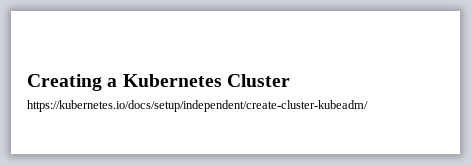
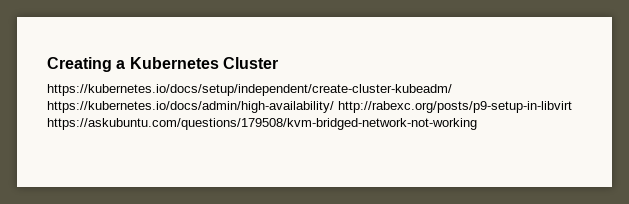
- https://kubernetes.io/docs/setup/independent/create-cluster-kubeadm/
+ https://kubernetes.io/docs/setup/independent/create-cluster-kubeadm/ https://kubernetes.io/docs/admin/high-availability/ http://rabexc.org/posts/p9-setup-in-libvirt https://askubuntu.com/questions/179508/kvm-bridged-network-not-working

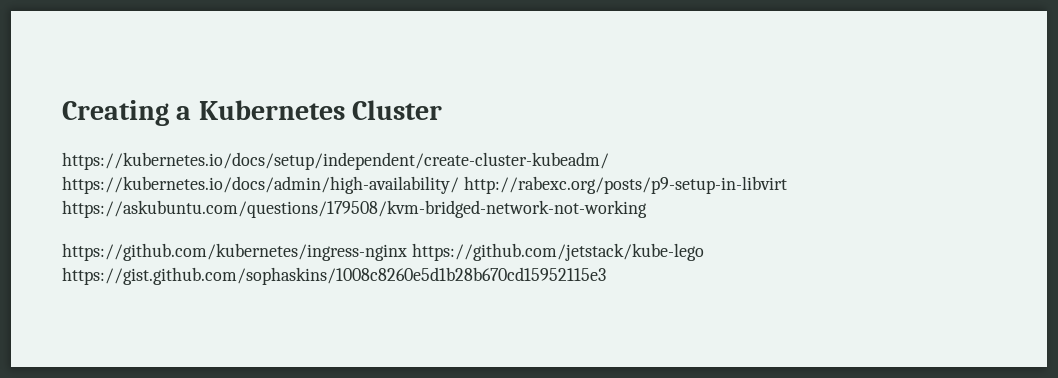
+ https://github.com/kubernetes/ingress-nginx https://github.com/jetstack/kube-lego https://gist.github.com/sophaskins/1008c8260e5d1b28b670cd15952115e3

